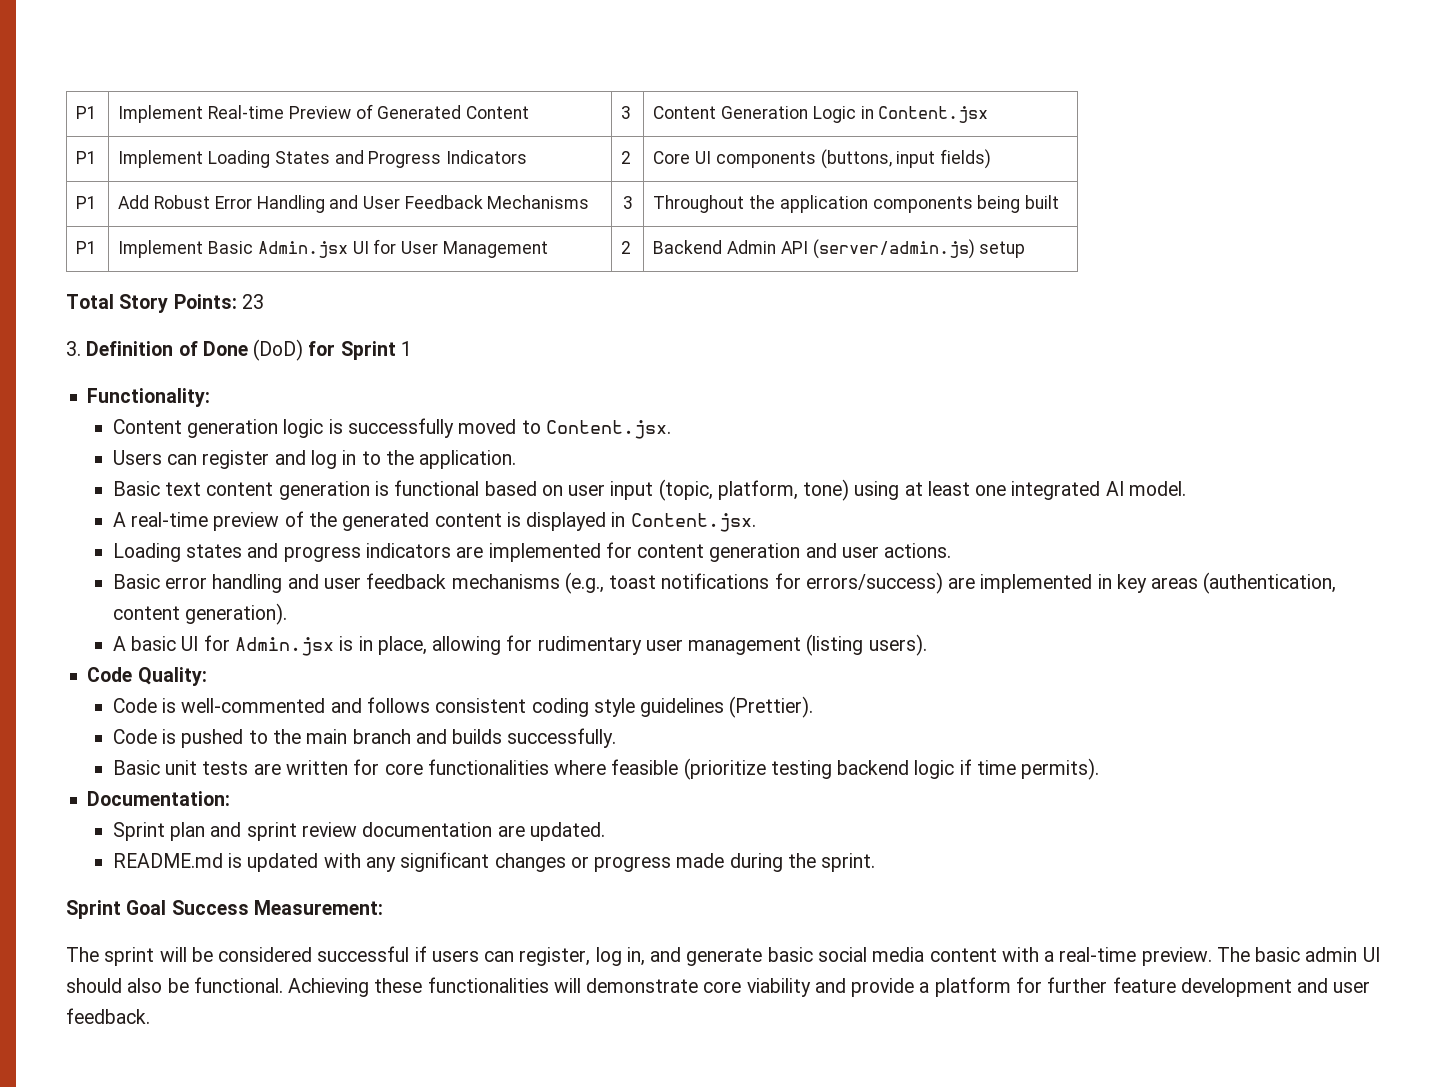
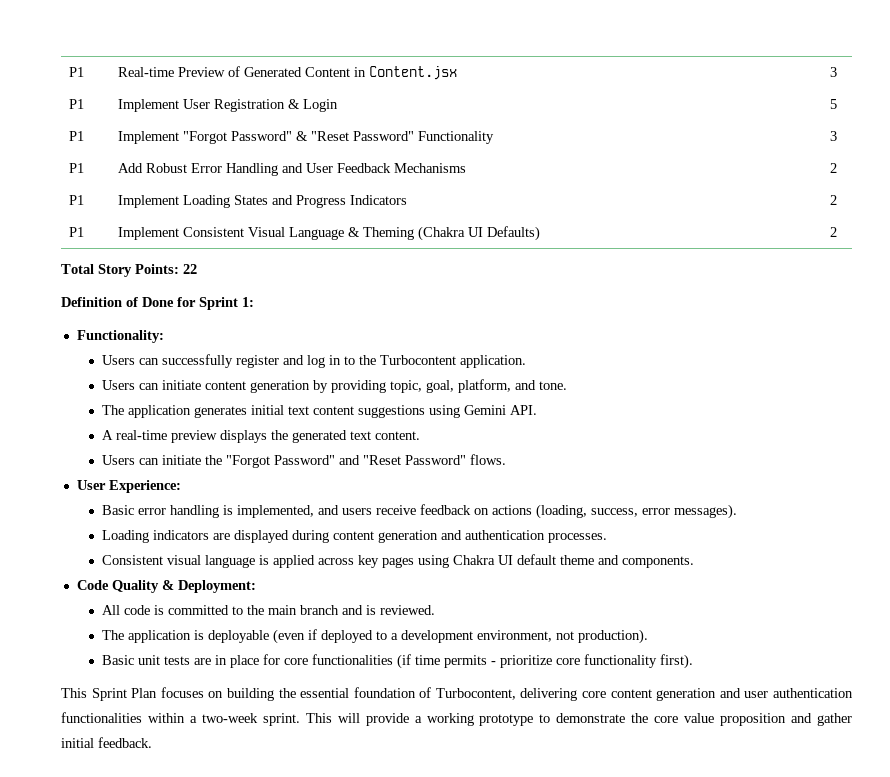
- P1 | Implement Real-time Preview of Generated Content | 3 | Content Generation Logic in Content.jsx
- P1 | Implement Loading States and Progress Indicators | 2 | Core UI components (buttons, input fields)
+ P1 | Real-time Preview of Generated Content in Content.jsx | 3
+ P1 | Implement User Registration & Login | 5
+ P1 | Implement "Forgot Password" & "Reset Password" Functionality | 3
- P1 | Add Robust Error Handling and User Feedback Mechanisms | 3 | Throughout the application components being built
- P1 | Implement Basic Admin.jsx UI for User Management | 2 | Backend Admin API (server/admin.js) setup
+ P1 | Add Robust Error Handling and User Feedback Mechanisms | 2
+ P1 | Implement Loading States and Progress Indicators | 2
+ P1 | Implement Consistent Visual Language & Theming (Chakra UI Defaults) | 2
- Total Story Points: 23
- 3. Definition of Done (DoD) for Sprint 1
+ Total Story Points: 22
+ Definition of Done for Sprint 1:
- Content generation logic is successfully moved to Content.jsx.
- Users can register and log in to the application.
+ Users can successfully register and log in to the Turbocontent application.
- Basic text content generation is functional based on user input (topic, platform, tone) using at least one integrated AI model.
+ Users can initiate content generation by providing topic, goal, platform, and tone.
+ The application generates initial text content suggestions using Gemini API.
- A real-time preview of the generated content is displayed in Content.jsx.
- Loading states and progress indicators are implemented for content generation and user actions.
- Basic error handling and user feedback mechanisms (e.g., toast notifications for errors/success) are implemented in key areas (authentication, content generation).
- A basic UI for Admin.jsx is in place, allowing for rudimentary user management (listing users).
- Code Quality:
- Code is well-commented and follows consistent coding style guidelines (Prettier).
- Code is pushed to the main branch and builds successfully.
+ A real-time preview displays the generated text content.
+ Users can initiate the "Forgot Password" and "Reset Password" flows.
+ User Experience:
+ Basic error handling is implemented, and users receive feedback on actions (loading, success, error messages).
+ Loading indicators are displayed during content generation and authentication processes.
+ Consistent visual language is applied across key pages using Chakra UI default theme and components.
+ Code Quality & Deployment:
+ All code is committed to the main branch and is reviewed.
+ The application is deployable (even if deployed to a development environment, not production).
- Basic unit tests are written for core functionalities where feasible (prioritize testing backend logic if time permits).
- Documentation:
- Sprint plan and sprint review documentation are updated.
- README.md is updated with any significant changes or progress made during the sprint.
- Sprint Goal Success Measurement:
- The sprint will be considered successful if users can register, log in, and generate basic social media content with a real-time preview. The basic admin UI should also be functional. Achieving these functionalities will demonstrate core viability and provide a platform for further feature development and user feedback.
+ Basic unit tests are in place for core functionalities (if time permits - prioritize core functionality first).
+ This Sprint Plan focuses on building the essential foundation of Turbocontent, delivering core content generation and user authentication functionalities within a two-week sprint. This will provide a working prototype to demonstrate the core value proposition and gather initial feedback.

